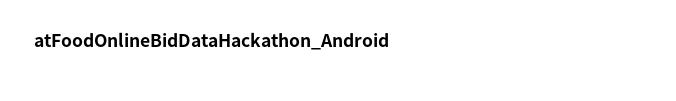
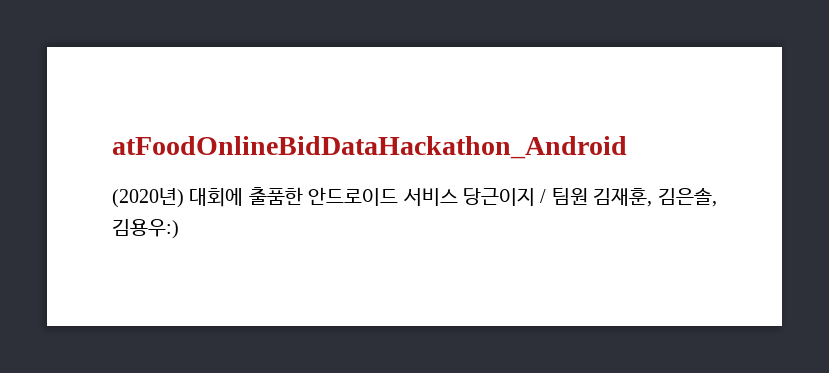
+ (2020년) 대회에 출품한 안드로이드 서비스 당근이지 / 팀원 김재훈, 김은솔, 김용우:)

